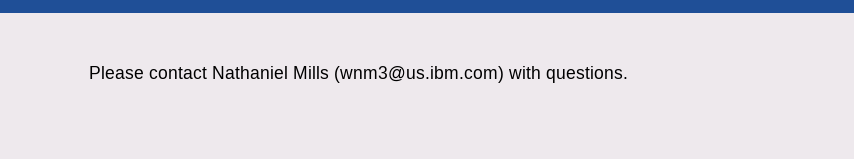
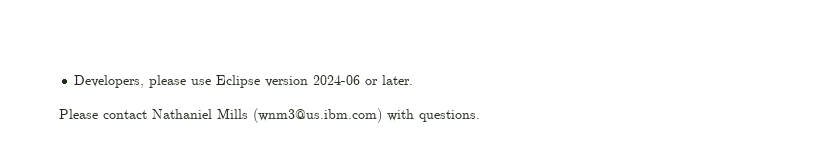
+ Developers, please use Eclipse version 2024-06 or later.

